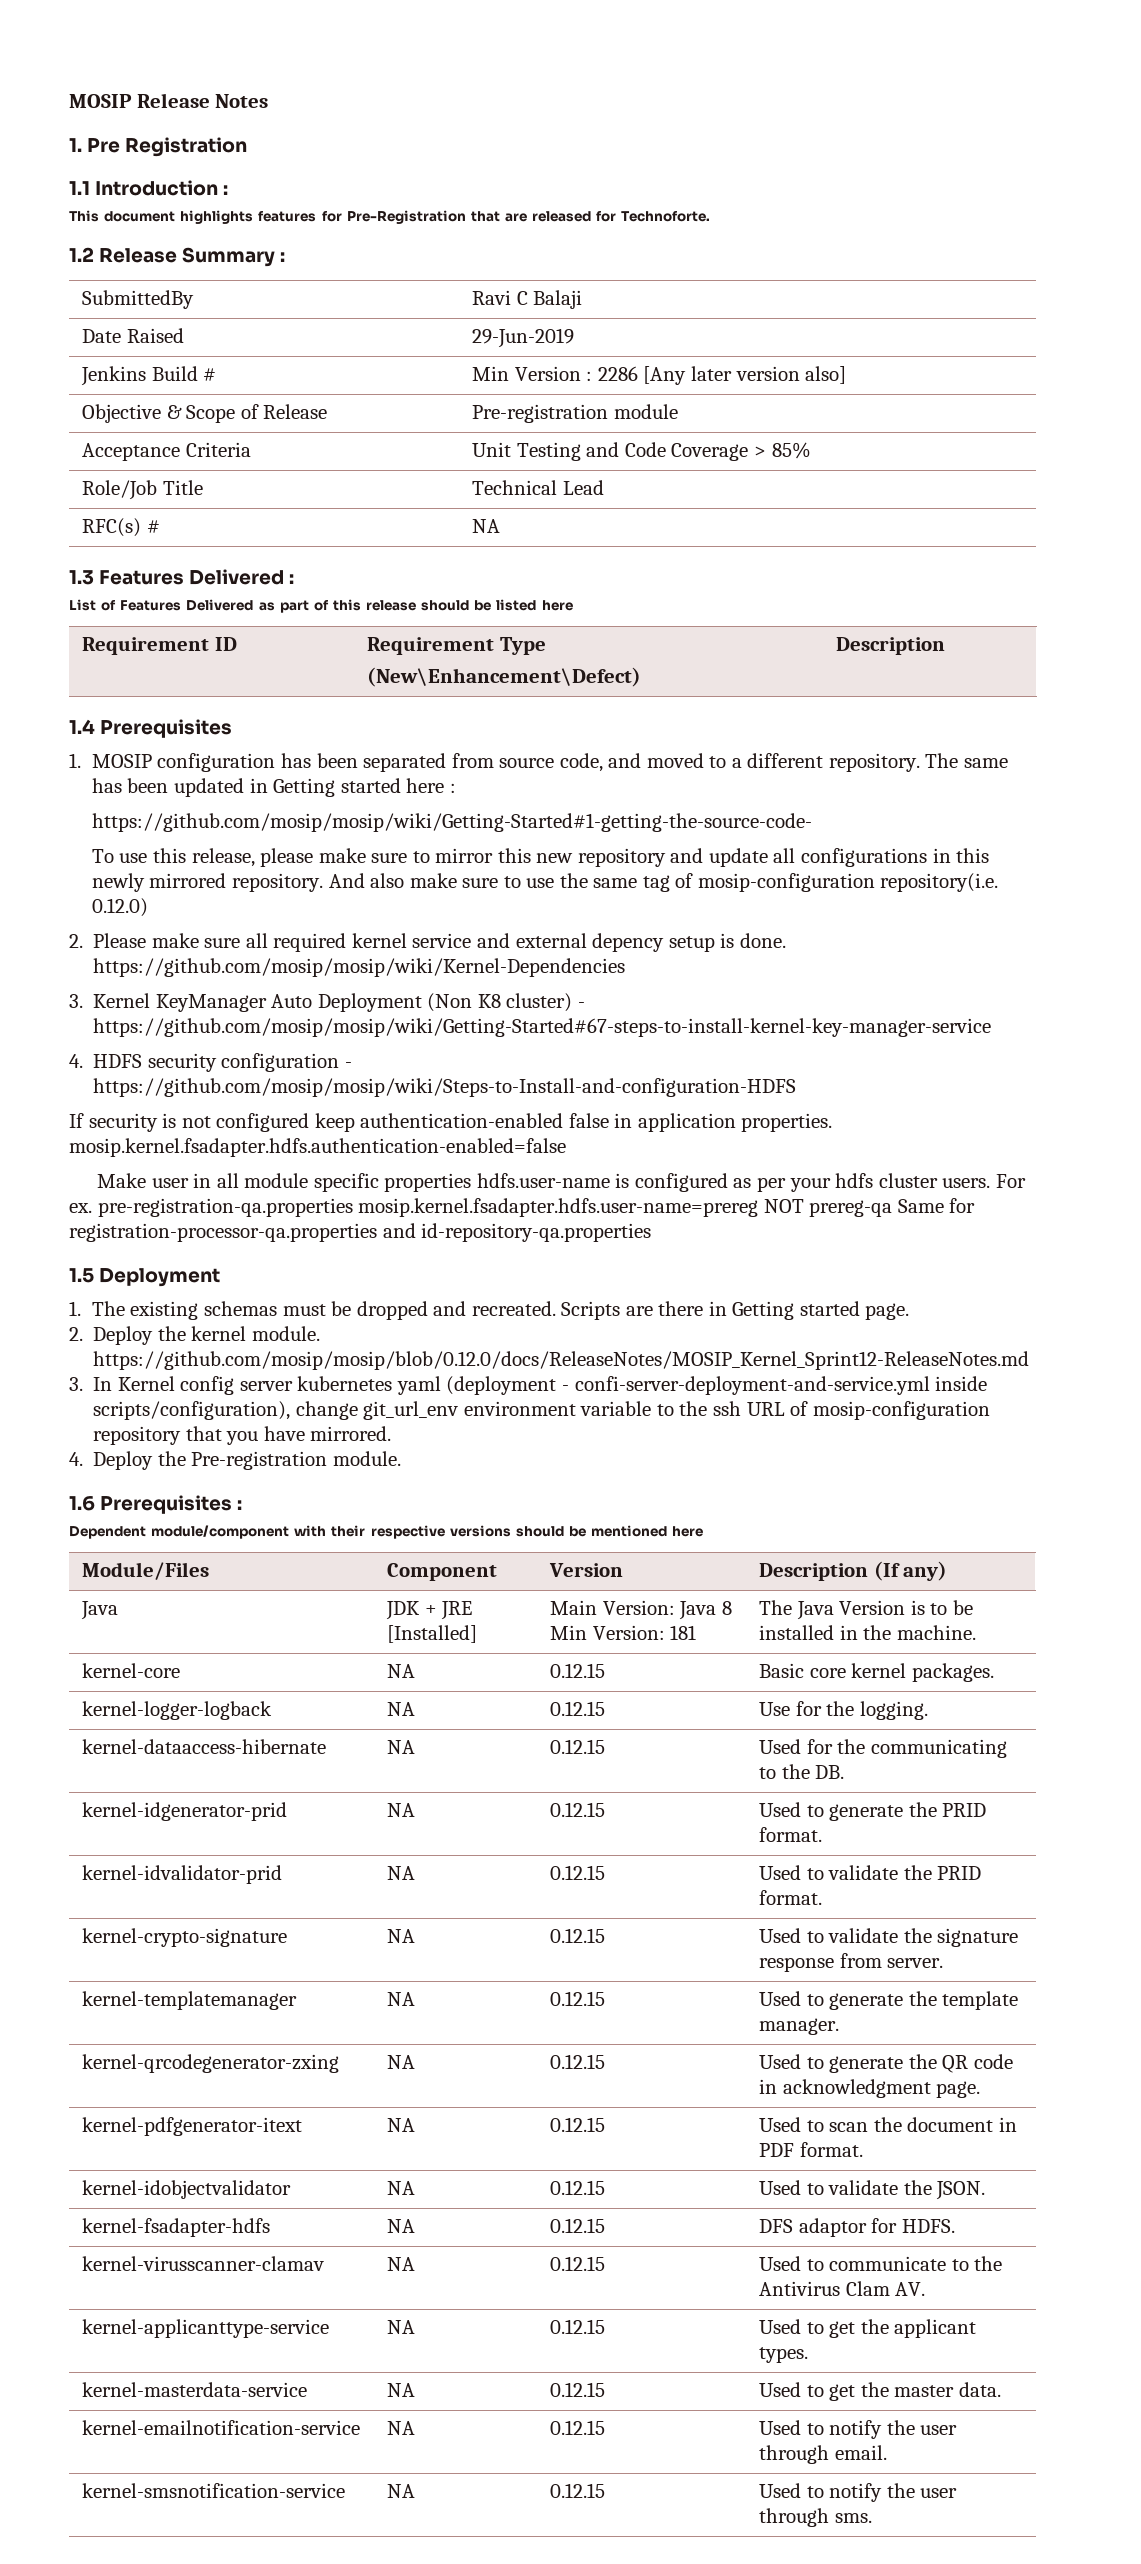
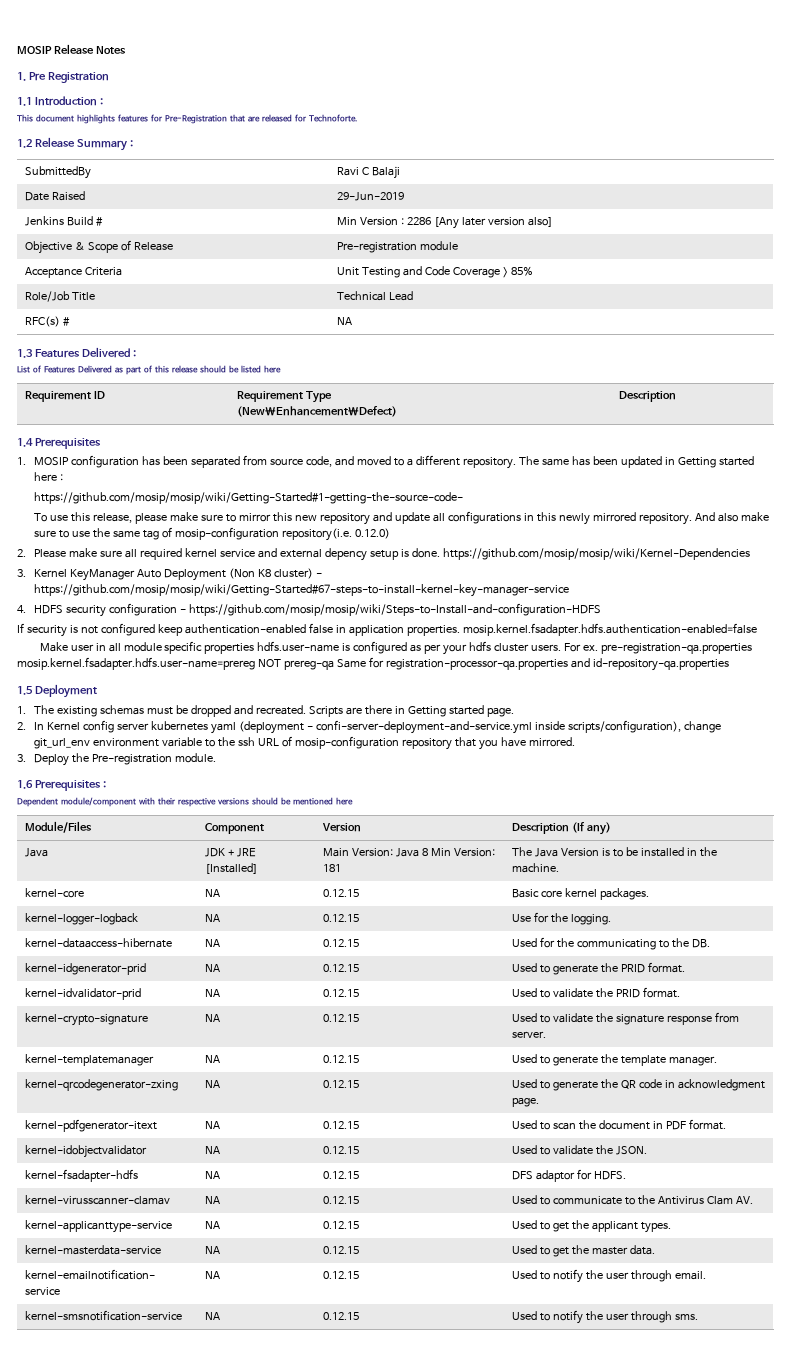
- 2. Deploy the kernel module. https://github.com/mosip/mosip/blob/0.12.0/docs/ReleaseNotes/MOSIP_Kernel_Sprint12-ReleaseNotes.md
- 3. In Kernel config server kubernetes yaml (deployment - confi-server-deployment-and-service.yml inside scripts/configuration), change git_url_env environment variable to the ssh URL of mosip-configuration repository that you have mirrored.
+ 2. In Kernel config server kubernetes yaml (deployment - confi-server-deployment-and-service.yml inside scripts/configuration), change git_url_env environment variable to the ssh URL of mosip-configuration repository that you have mirrored.
- 4. Deploy the Pre-registration module.
+ 3. Deploy the Pre-registration module.

